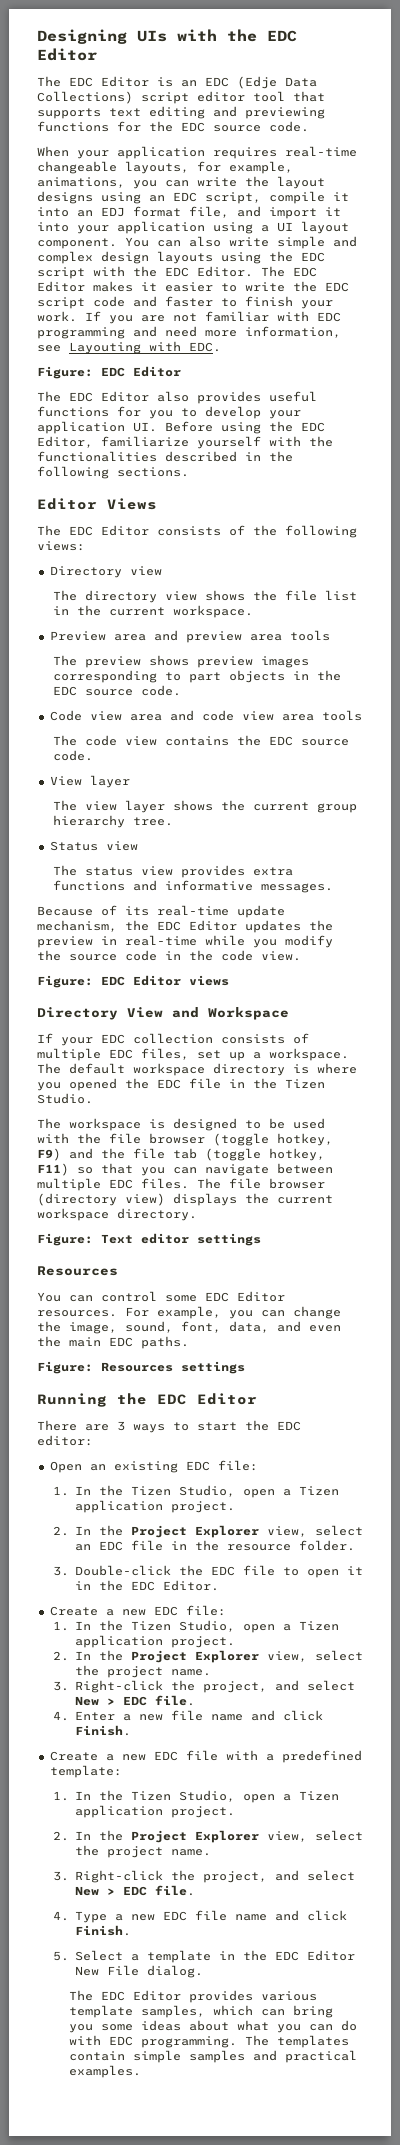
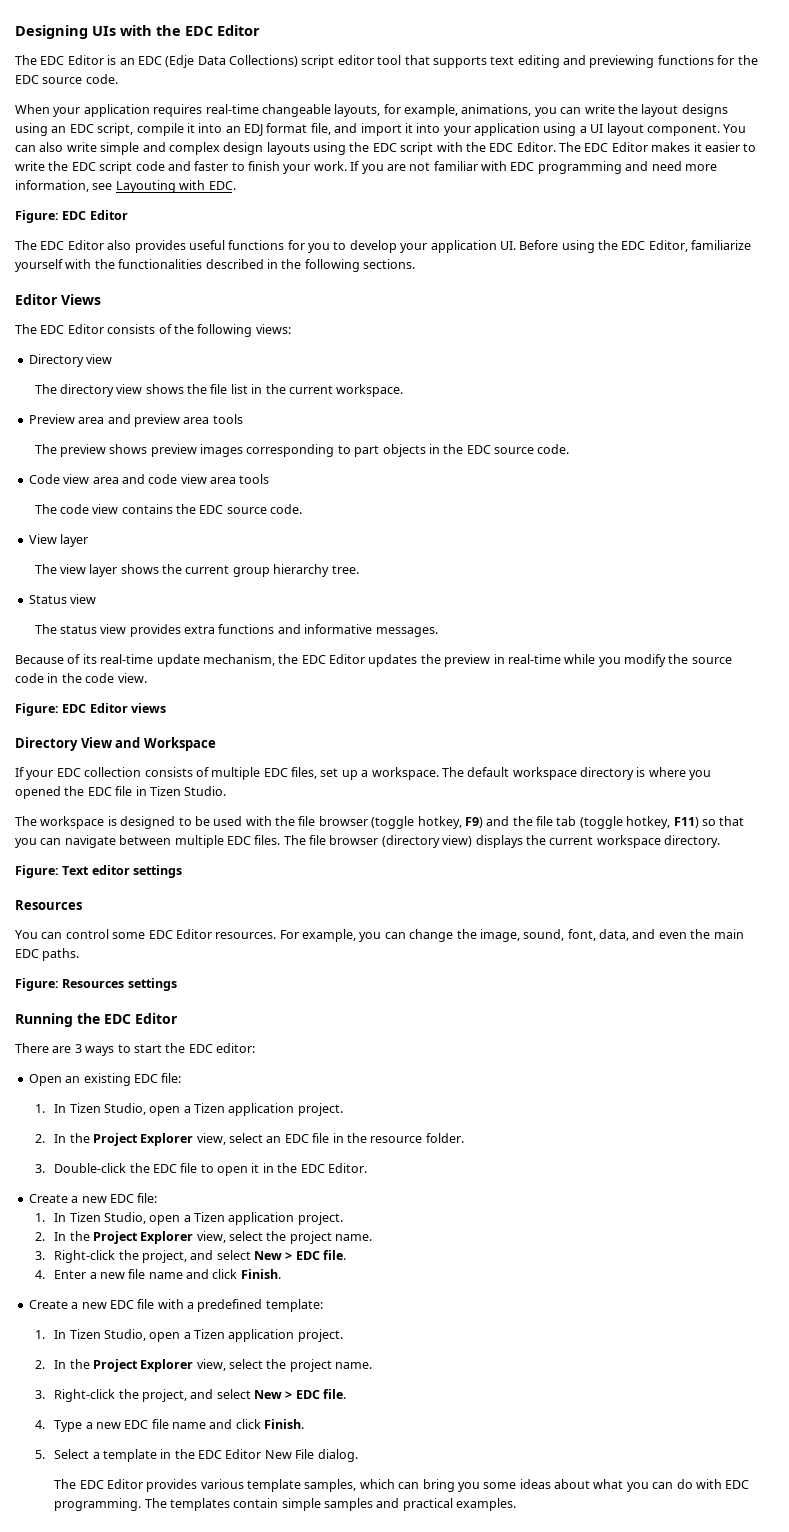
- The default workspace directory is where you opened the EDC file in the Tizen Studio.
+ The default workspace directory is where you opened the EDC file in Tizen Studio.
  Open an existing EDC file:
- 1. In the Tizen Studio, open a Tizen application project.
+ 1. In Tizen Studio, open a Tizen application project.
  Create a new EDC file:
- 1. In the Tizen Studio, open a Tizen application project.
+ 1. In Tizen Studio, open a Tizen application project.
  Create a new EDC file with a predefined template:
- 1. In the Tizen Studio, open a Tizen application project.
+ 1. In Tizen Studio, open a Tizen application project.

